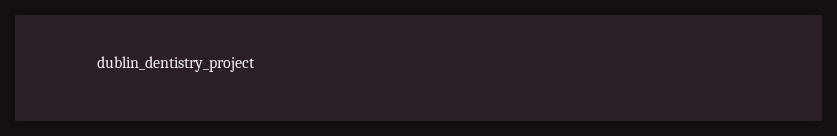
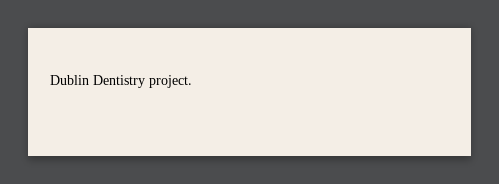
- dublin_dentistry_project
+ Dublin Dentistry project.

